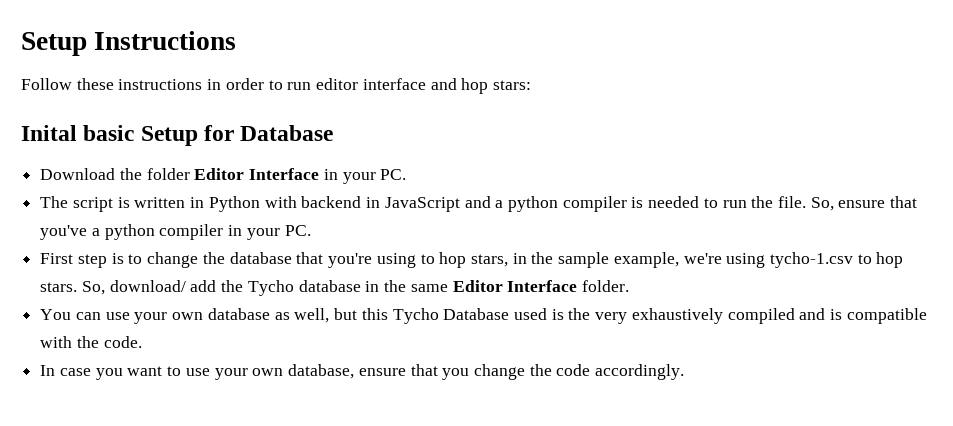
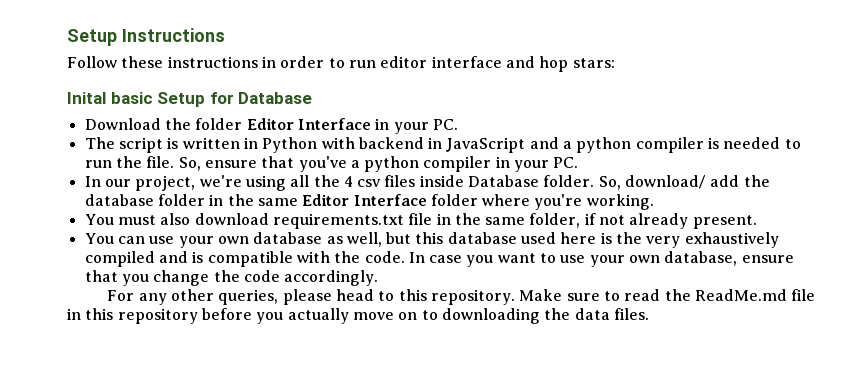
- First step is to change the database that you're using to hop stars, in the sample example, we're using tycho-1.csv to hop stars.
+ In our project, we're using all the 4 csv files inside Database folder.
- So, download/ add the Tycho database in the same Editor Interface folder.
+ So, download/ add the database folder in the same Editor Interface folder where you're working.
+ You must also download requirements.txt file in the same folder, if not already present.
- You can use your own database as well, but this Tycho Database used is the very exhaustively compiled and is compatible with the code.
- In case you want to use your own database, ensure that you change the code accordingly.
+ You can use your own database as well, but this database used here is the very exhaustively compiled and is compatible with the code. In case you want to use your own database, ensure that you change the code accordingly.
+ For any other queries, please head to this repository. Make sure to read the ReadMe.md file in this repository before you actually move on to downloading the data files.

